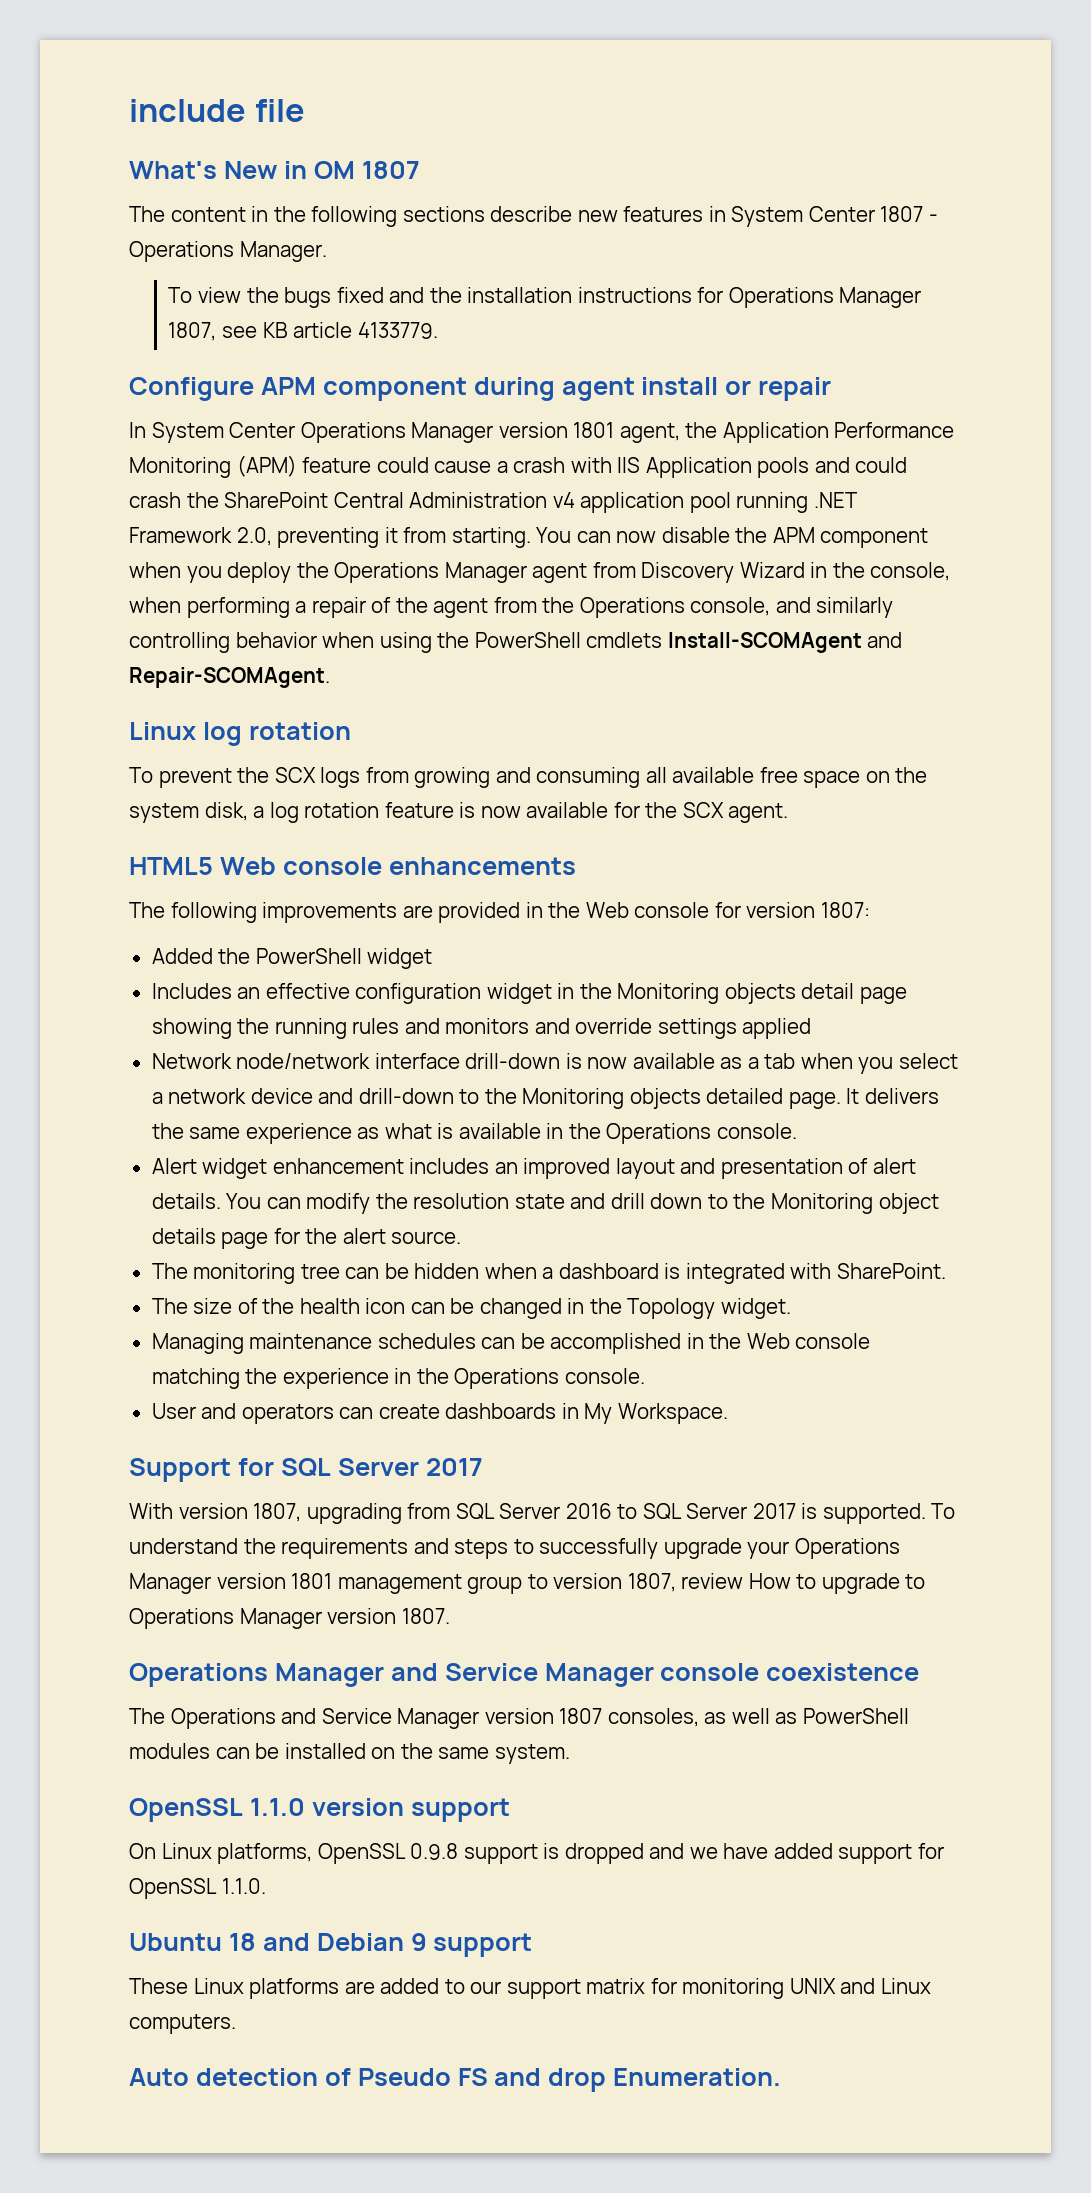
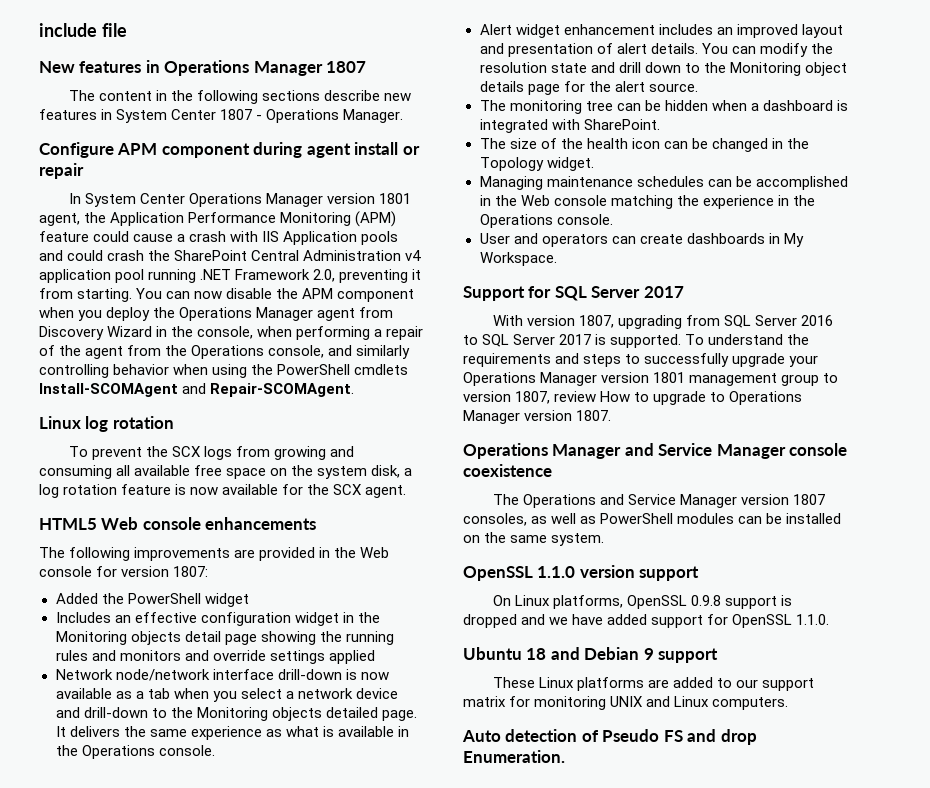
- What's New in OM 1807
+ New features in Operations Manager 1807
- To view the bugs fixed and the installation instructions for Operations Manager 1807, see KB article 4133779.

